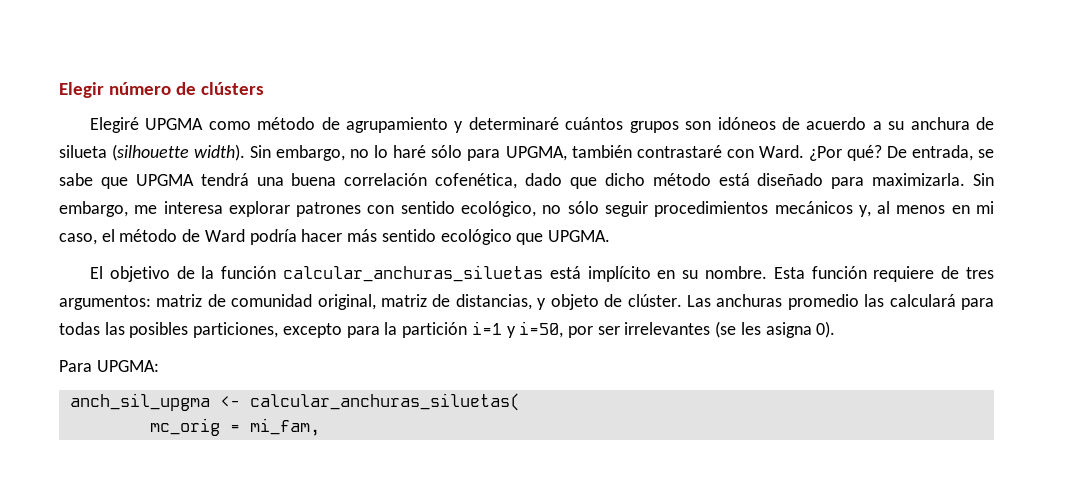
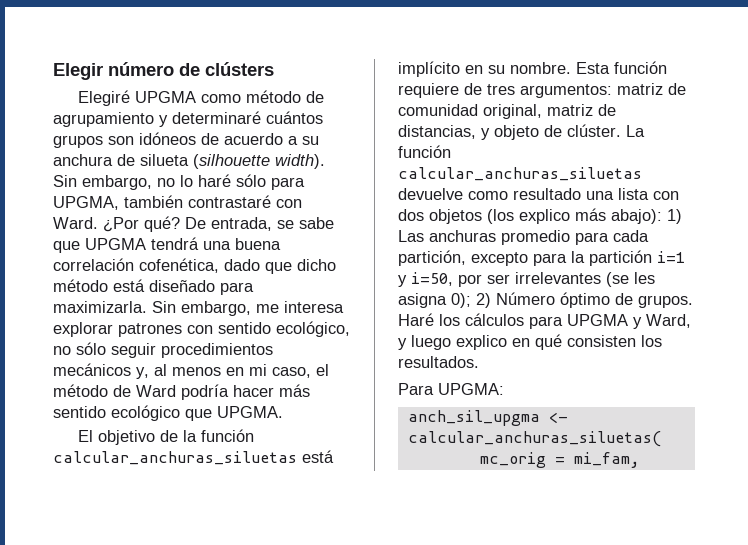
- Las anchuras promedio las calculará para todas las posibles particiones, excepto para la partición i=1 y i=50, por ser irrelevantes (se les asigna 0).
+ La función calcular_anchuras_siluetas devuelve como resultado una lista con dos objetos (los explico más abajo): 1) Las anchuras promedio para cada partición, excepto para la partición i=1 y i=50, por ser irrelevantes (se les asigna 0); 2) Número óptimo de grupos. Haré los cálculos para UPGMA y Ward, y luego explico en qué consisten los resultados.

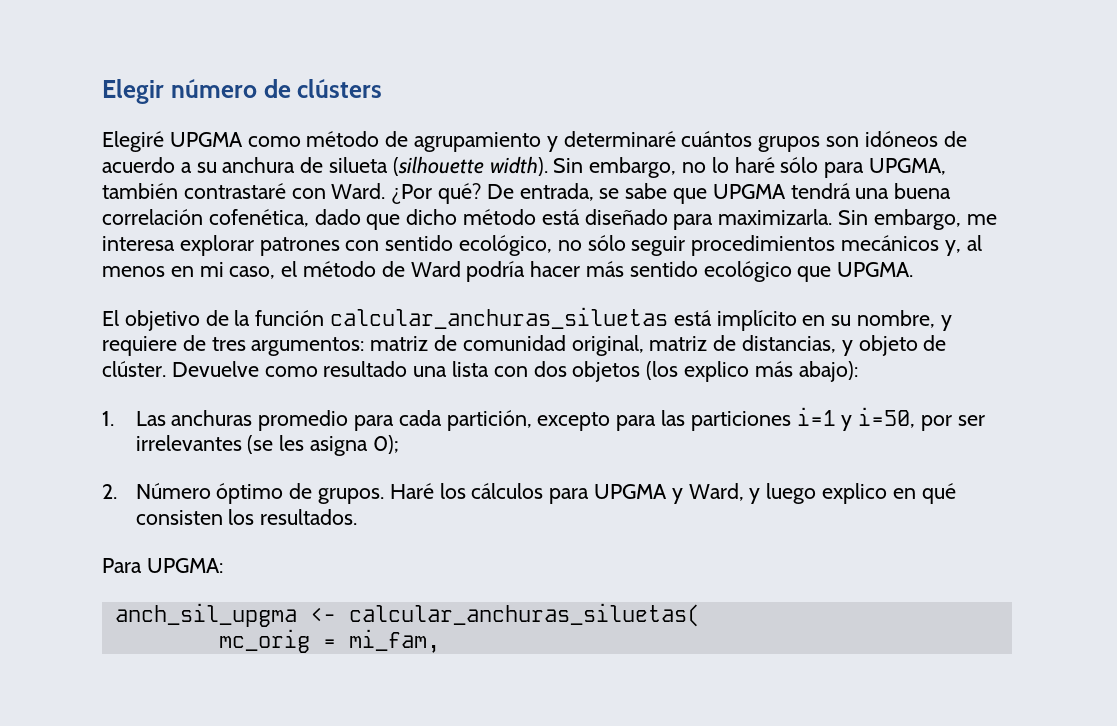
- El objetivo de la función calcular_anchuras_siluetas está implícito en su nombre. Esta función requiere de tres argumentos: matriz de comunidad original, matriz de distancias, y objeto de clúster.
+ El objetivo de la función calcular_anchuras_siluetas está implícito en su nombre, y requiere de tres argumentos: matriz de comunidad original, matriz de distancias, y objeto de clúster.
- La función calcular_anchuras_siluetas devuelve como resultado una lista con dos objetos (los explico más abajo): 1) Las anchuras promedio para cada partición, excepto para la partición i=1 y i=50, por ser irrelevantes (se les asigna 0); 2) Número óptimo de grupos.
+ Devuelve como resultado una lista con dos objetos (los explico más abajo):
+ 1. Las anchuras promedio para cada partición, excepto para las particiones i=1 y i=50, por ser irrelevantes (se les asigna 0);
+ 2. Número óptimo de grupos.

